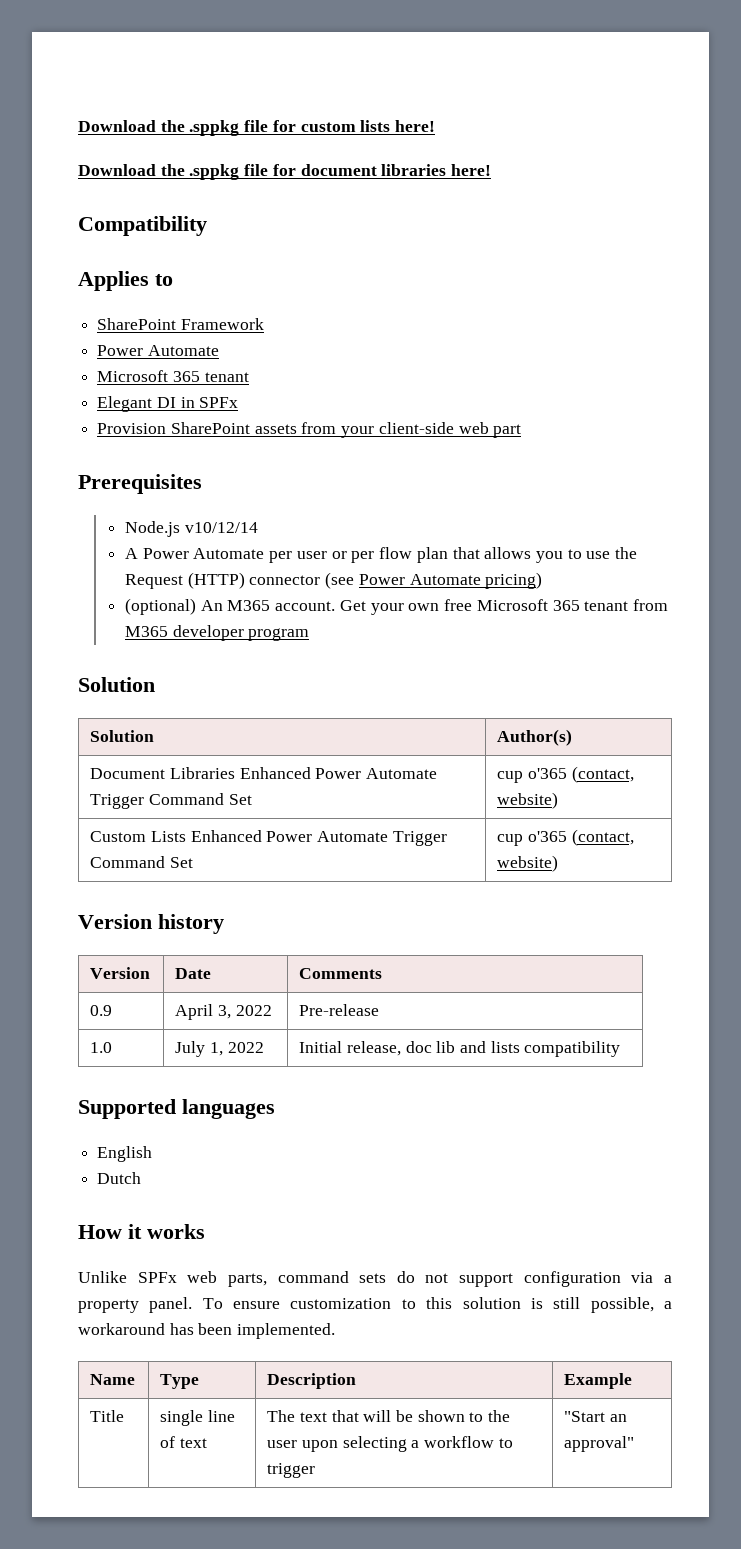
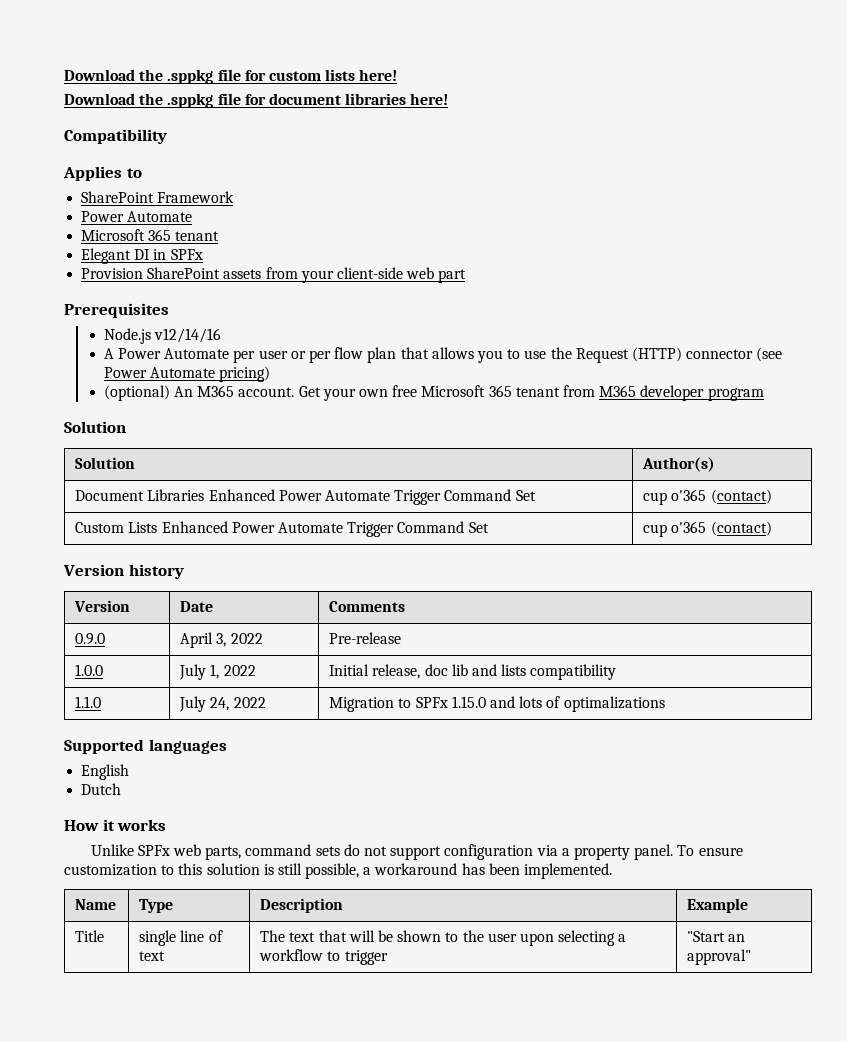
- Node.js v10/12/14
+ Node.js v12/14/16
- Document Libraries Enhanced Power Automate Trigger Command Set | cup o'365 (contact, website)
+ Document Libraries Enhanced Power Automate Trigger Command Set | cup o'365 (contact)
- Custom Lists Enhanced Power Automate Trigger Command Set | cup o'365 (contact, website)
+ Custom Lists Enhanced Power Automate Trigger Command Set | cup o'365 (contact)
- 0.9 | April 3, 2022 | Pre-release
+ 0.9.0 | April 3, 2022 | Pre-release
- 1.0 | July 1, 2022 | Initial release, doc lib and lists compatibility
+ 1.0.0 | July 1, 2022 | Initial release, doc lib and lists compatibility
+ 1.1.0 | July 24, 2022 | Migration to SPFx 1.15.0 and lots of optimalizations

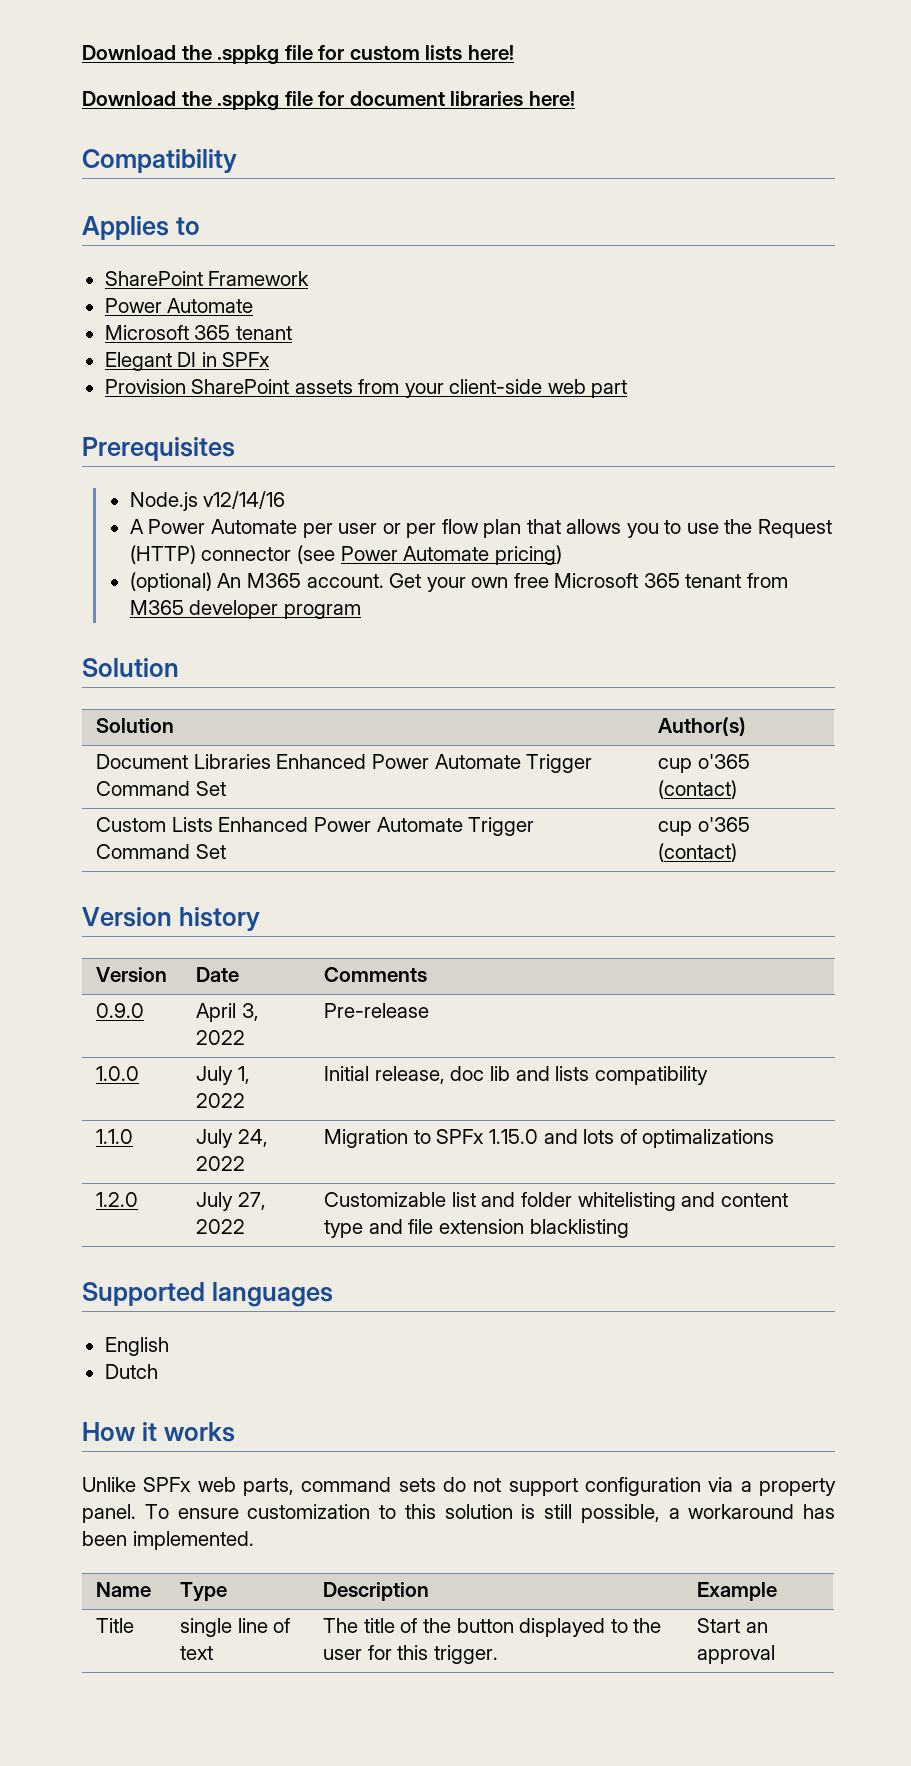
+ 1.2.0 | July 27, 2022 | Customizable list and folder whitelisting and content type and file extension blacklisting
- Title | single line of text | The text that will be shown to the user upon selecting a workflow to trigger | "Start an approval"
+ Title | single line of text | The title of the button displayed to the user for this trigger. | Start an approval

